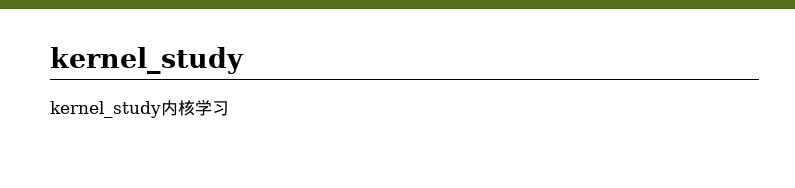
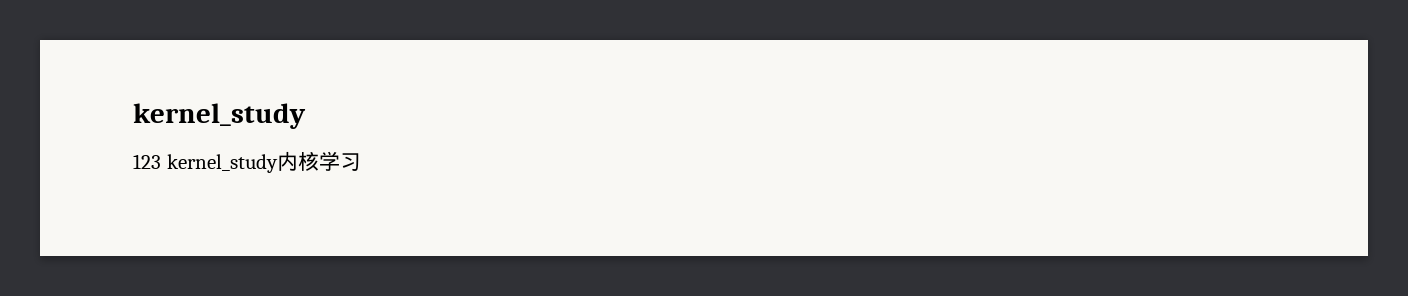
- kernel_study内核学习
+ 123 kernel_study内核学习

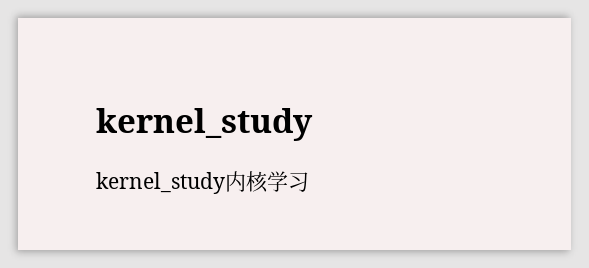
- 123 kernel_study内核学习
+ kernel_study内核学习

